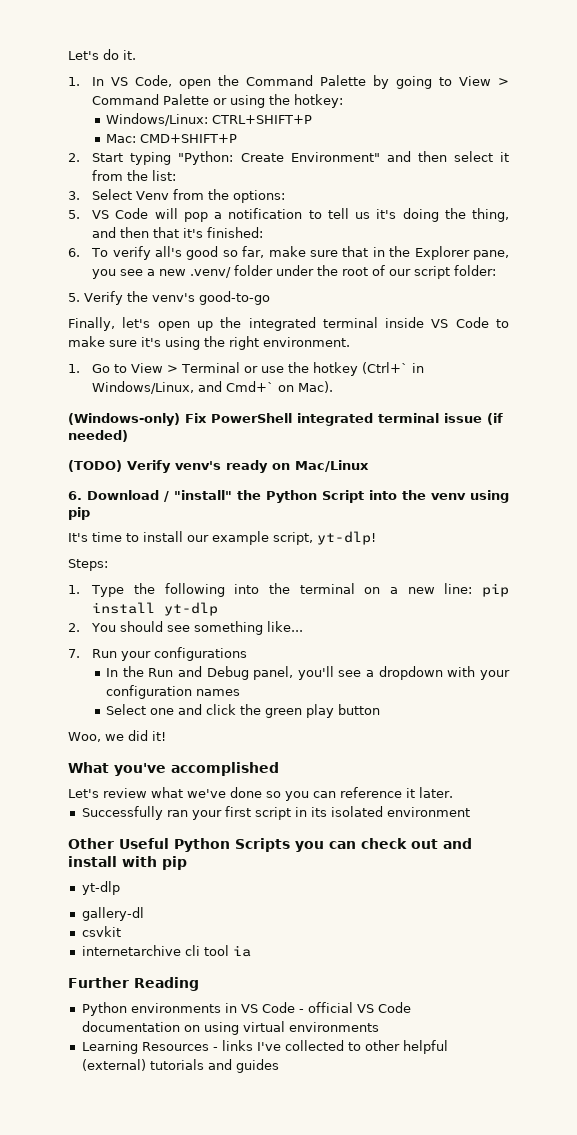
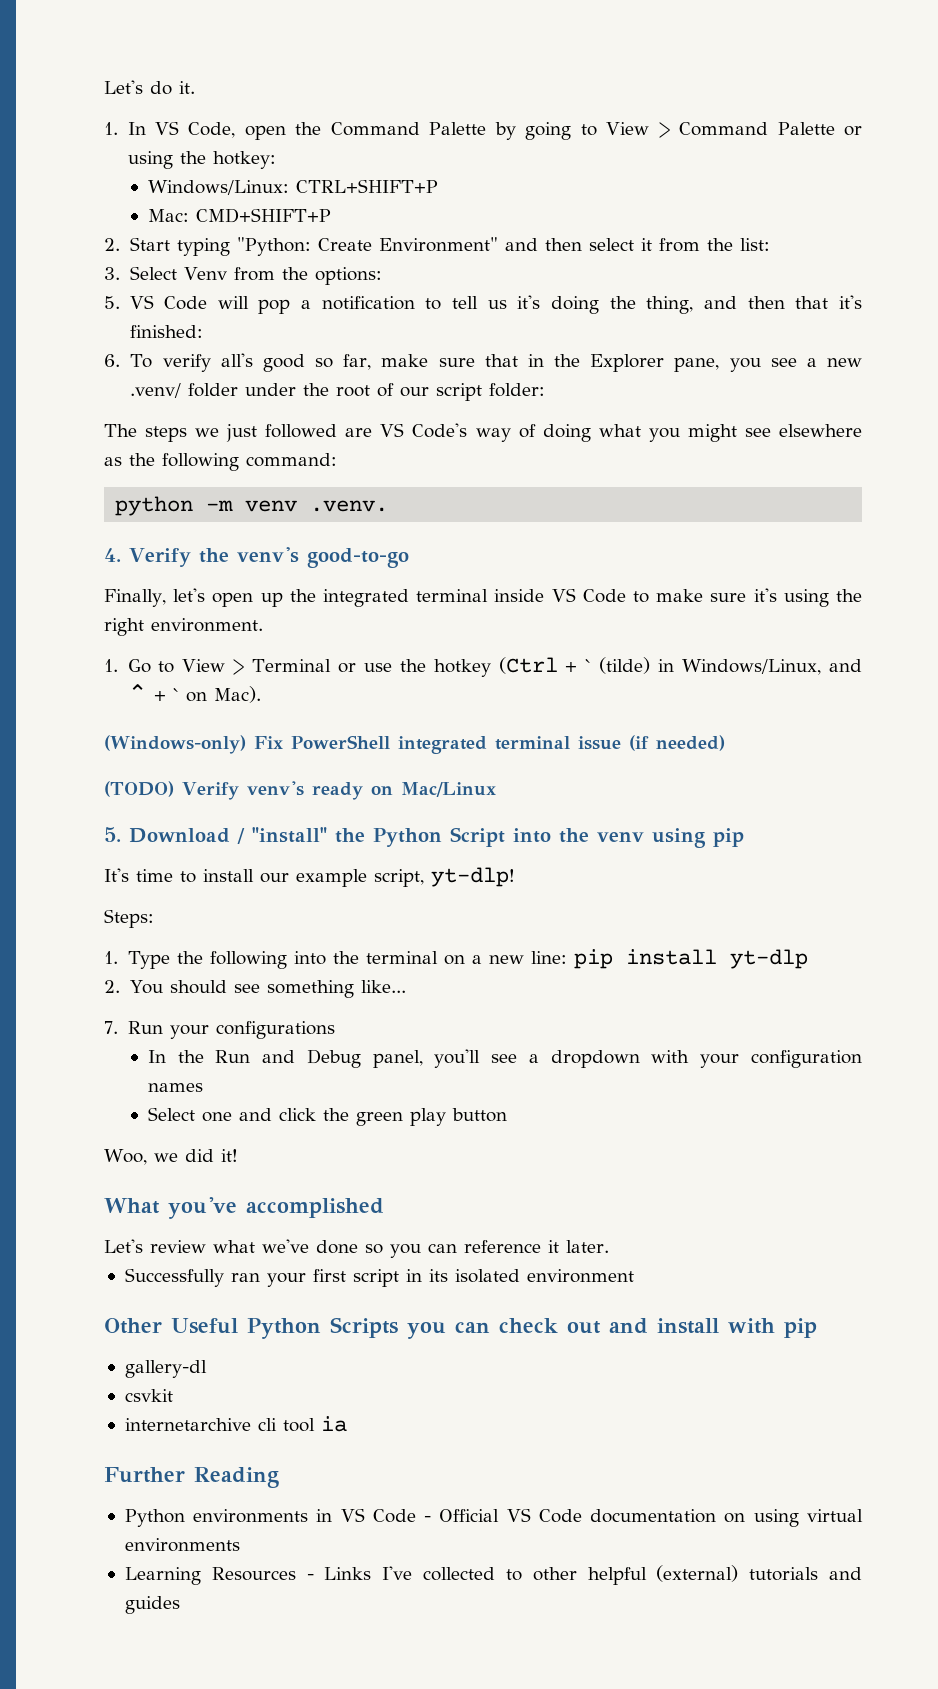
- 5. Verify the venv's good-to-go
+ The steps we just followed are VS Code's way of doing what you might see elsewhere as the following command:
+ python -m venv .venv.
+ 4. Verify the venv's good-to-go
- 1. Go to View > Terminal or use the hotkey (Ctrl+` in Windows/Linux, and Cmd+` on Mac).
+ 1. Go to View > Terminal or use the hotkey (Ctrl + ` (tilde) in Windows/Linux, and ⌃ + ` on Mac).
- 6. Download / "install" the Python Script into the venv using pip
+ 5. Download / "install" the Python Script into the venv using pip
  Other Useful Python Scripts you can check out and install with pip
- yt-dlp
- Python environments in VS Code - official VS Code documentation on using virtual environments
+ Python environments in VS Code - Official VS Code documentation on using virtual environments
- Learning Resources - links I've collected to other helpful (external) tutorials and guides
+ Learning Resources - Links I've collected to other helpful (external) tutorials and guides

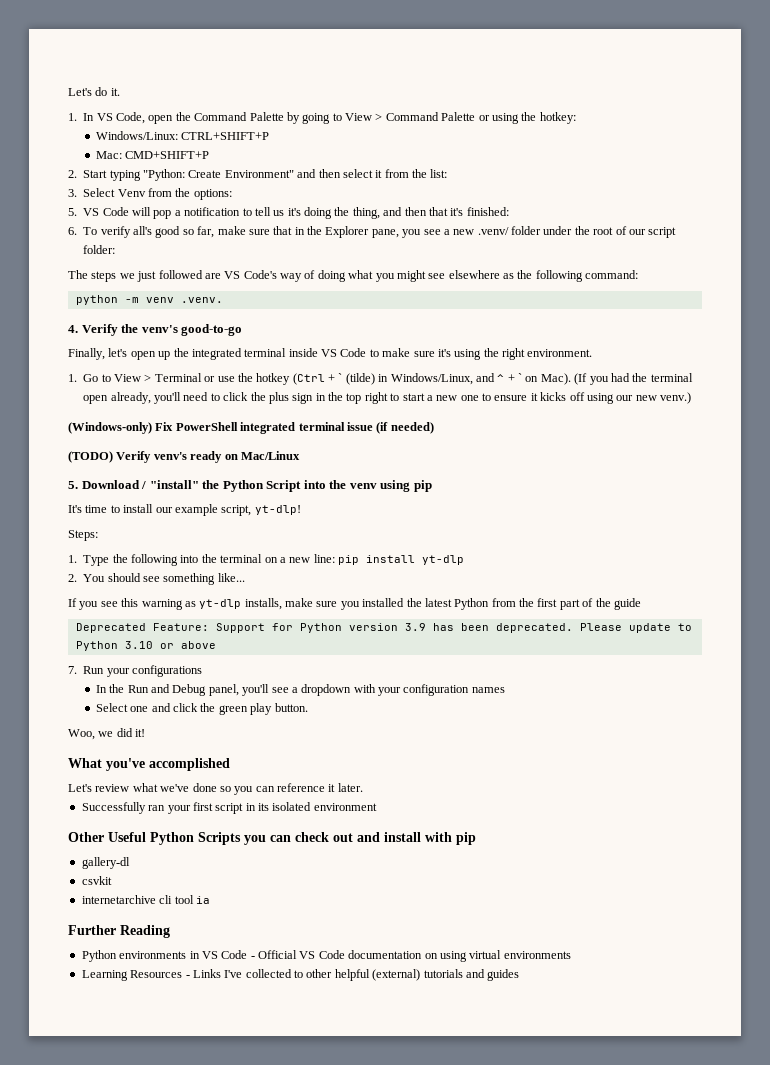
+ (If you had the terminal open already, you'll need to click the plus sign in the top right to start a new one to ensure it kicks off using our new venv.)
+ If you see this warning as yt-dlp installs, make sure you installed the latest Python from the first part of the guide
+ Deprecated Feature: Support for Python version 3.9 has been deprecated. Please update to Python 3.10 or above
- Select one and click the green play button
+ Select one and click the green play button.

